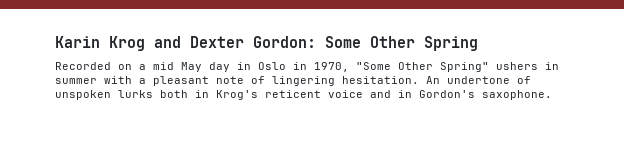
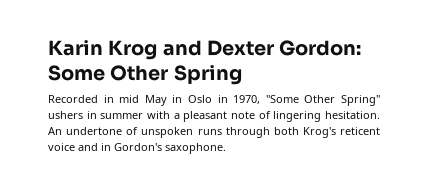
- Recorded on a mid May day in Oslo in 1970, "Some Other Spring" ushers in summer with a pleasant note of lingering hesitation.
+ Recorded in mid May in Oslo in 1970, "Some Other Spring" ushers in summer with a pleasant note of lingering hesitation.
- An undertone of unspoken lurks both in Krog's reticent voice and in Gordon's saxophone.
+ An undertone of unspoken runs through both Krog's reticent voice and in Gordon's saxophone.

